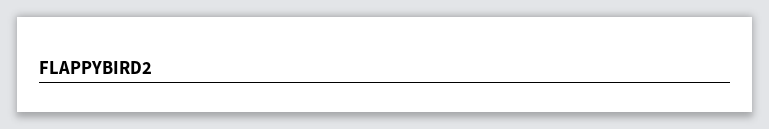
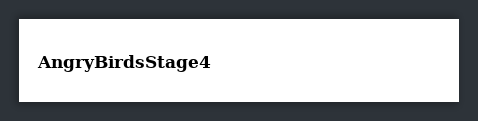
- FLAPPYBIRD2
+ AngryBirdsStage4

